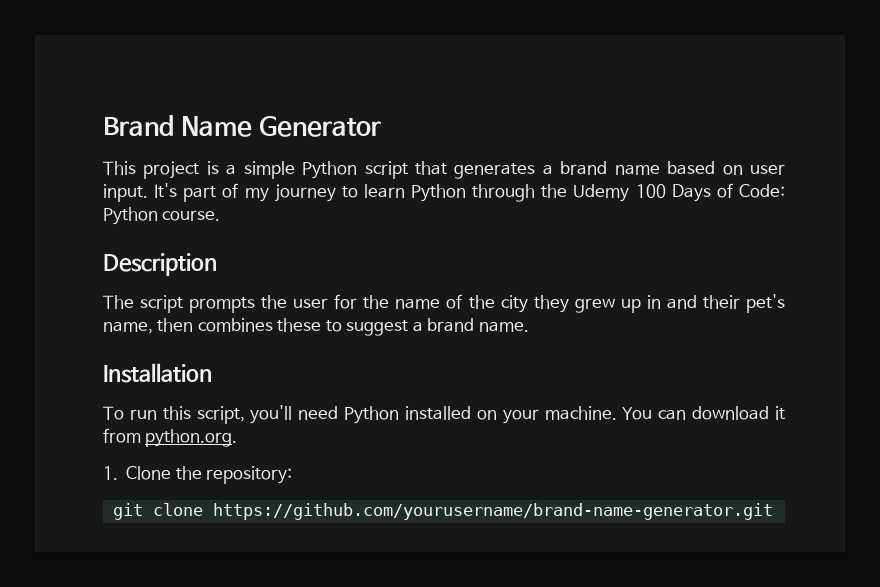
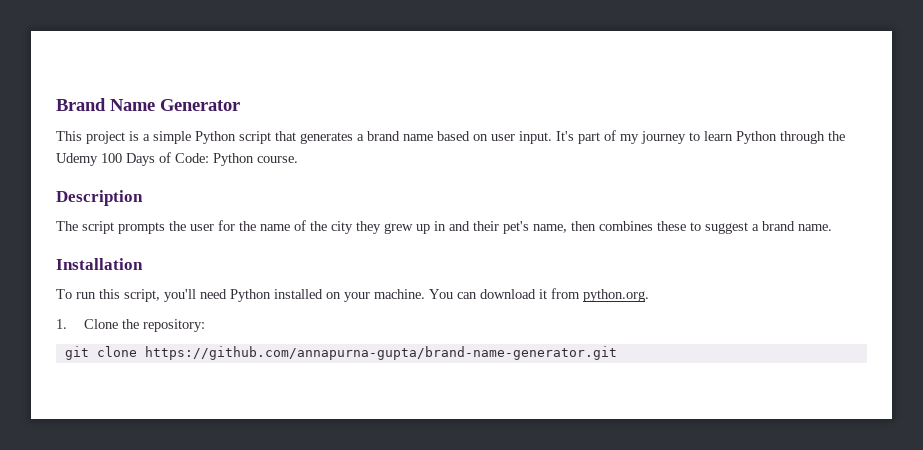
- git clone https://github.com/yourusername/brand-name-generator.git
+ git clone https://github.com/annapurna-gupta/brand-name-generator.git

